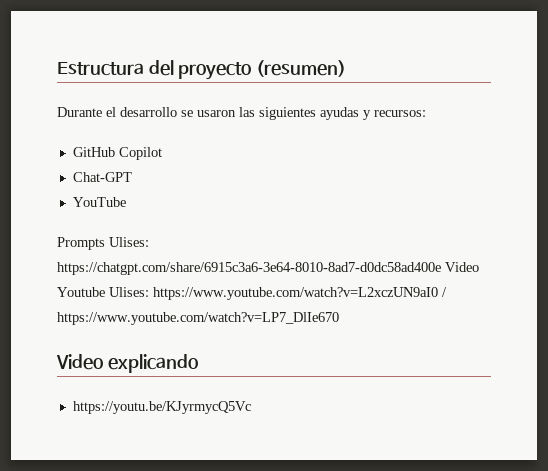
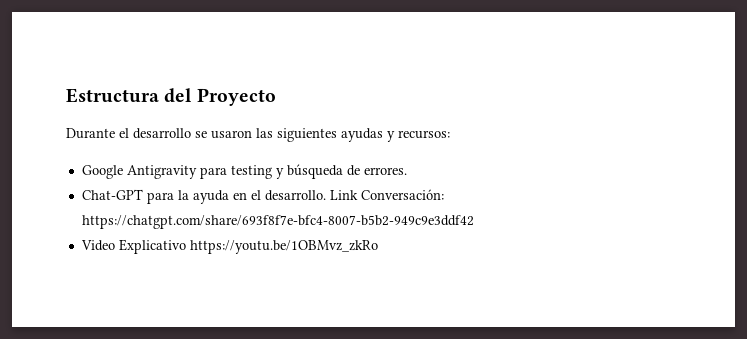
- Estructura del proyecto (resumen)
+ Estructura del Proyecto
- GitHub Copilot
- Chat-GPT
- YouTube
- Prompts Ulises: https://chatgpt.com/share/6915c3a6-3e64-8010-8ad7-d0dc58ad400e Video Youtube Ulises: https://www.youtube.com/watch?v=L2xczUN9aI0 / https://www.youtube.com/watch?v=LP7_DlIe670
- Video explicando
- https://youtu.be/KJyrmycQ5Vc
+ Google Antigravity para testing y búsqueda de errores.
+ Chat-GPT para la ayuda en el desarrollo. Link Conversación: https://chatgpt.com/share/693f8f7e-bfc4-8007-b5b2-949c9e3ddf42
+ Video Explicativo https://youtu.be/1OBMvz_zkRo

